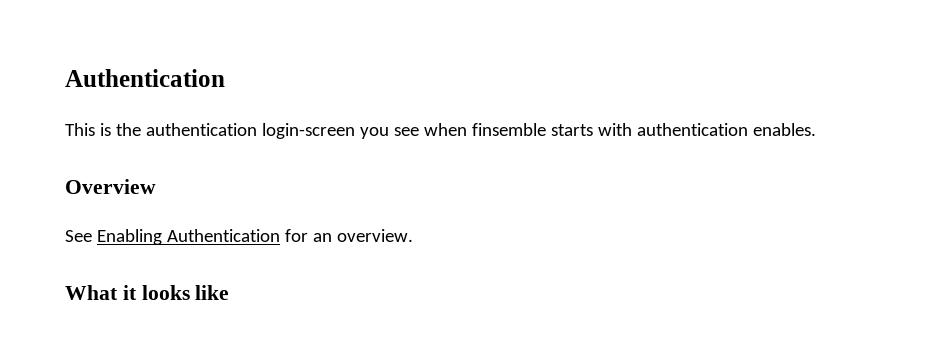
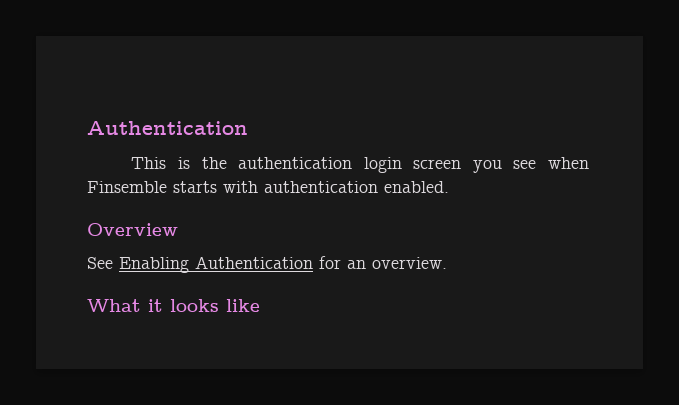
- This is the authentication login-screen you see when finsemble starts with authentication enables.
+ This is the authentication login screen you see when Finsemble starts with authentication enabled.

